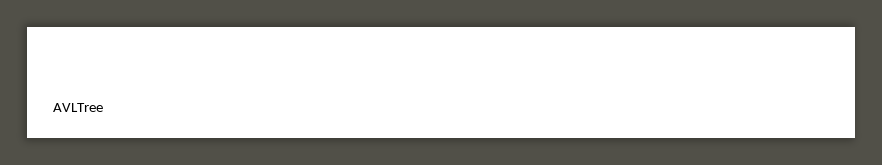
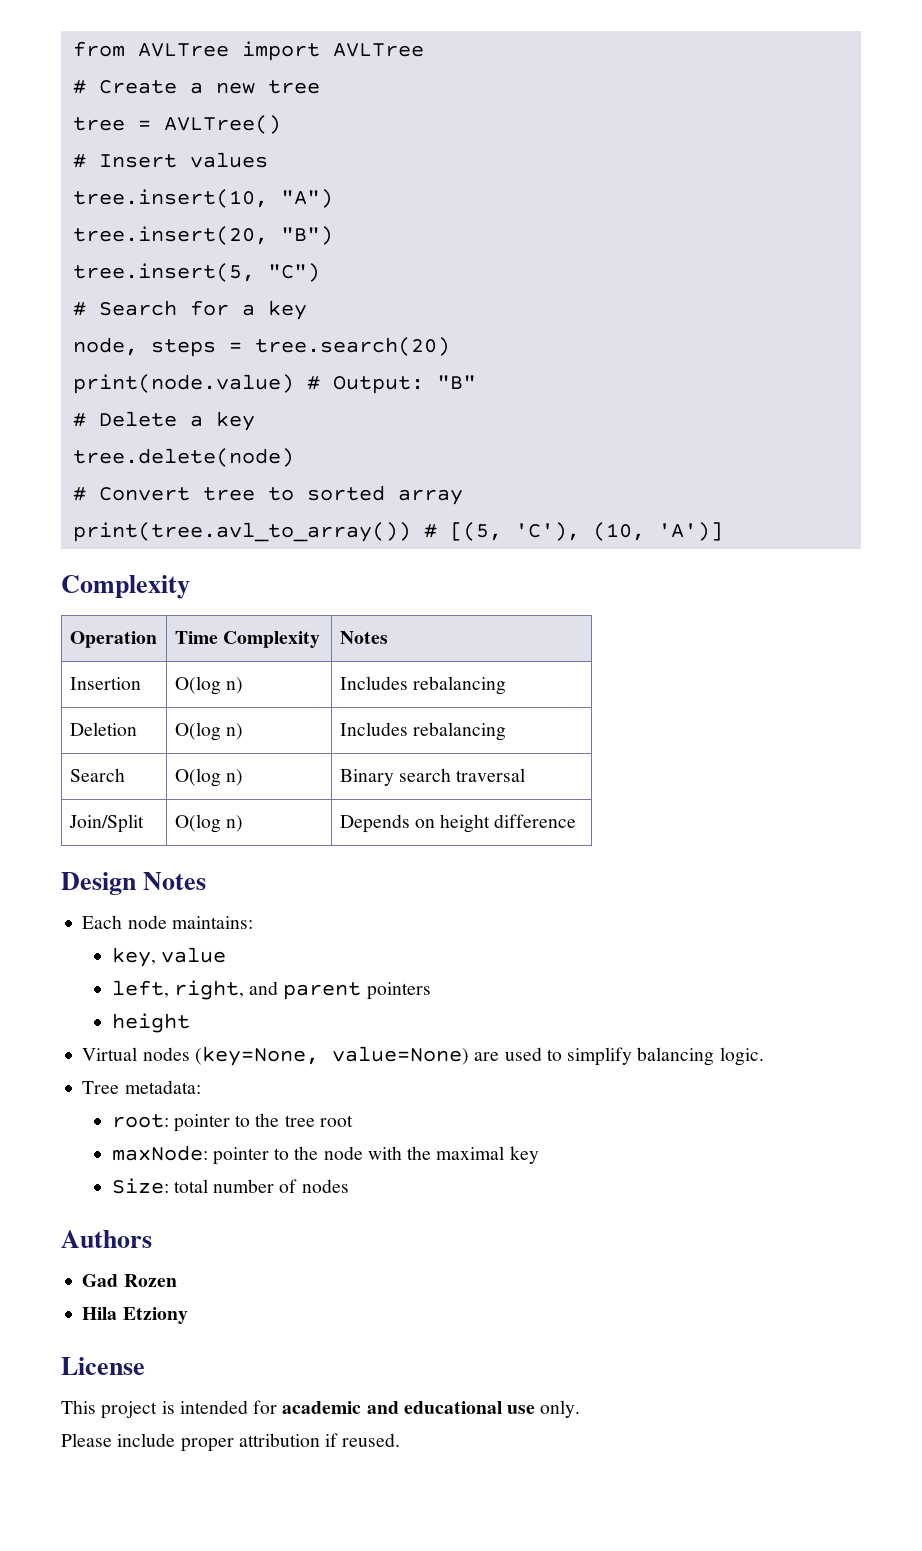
- AVLTree
+ from AVLTree import AVLTree
+ # Create a new tree
+ tree = AVLTree()
+ # Insert values
+ tree.insert(10, "A")
+ tree.insert(20, "B")
+ tree.insert(5, "C")
+ # Search for a key
+ node, steps = tree.search(20)
+ print(node.value) # Output: "B"
+ # Delete a key
+ tree.delete(node)
+ # Convert tree to sorted array
+ print(tree.avl_to_array()) # [(5, 'C'), (10, 'A')]
+ Complexity
+ Operation | Time Complexity | Notes
+ Insertion | O(log n) | Includes rebalancing
+ Deletion | O(log n) | Includes rebalancing
+ Search | O(log n) | Binary search traversal
+ Join/Split | O(log n) | Depends on height difference
+ Design Notes
+ Each node maintains:
+ key, value
+ left, right, and parent pointers
+ height
+ Virtual nodes (key=None, value=None) are used to simplify balancing logic.
+ Tree metadata:
+ root: pointer to the tree root
+ maxNode: pointer to the node with the maximal key
+ Size: total number of nodes
+ Authors
+ Gad Rozen
+ Hila Etziony
+ License
+ This project is intended for academic and educational use only.
+ Please include proper attribution if reused.

